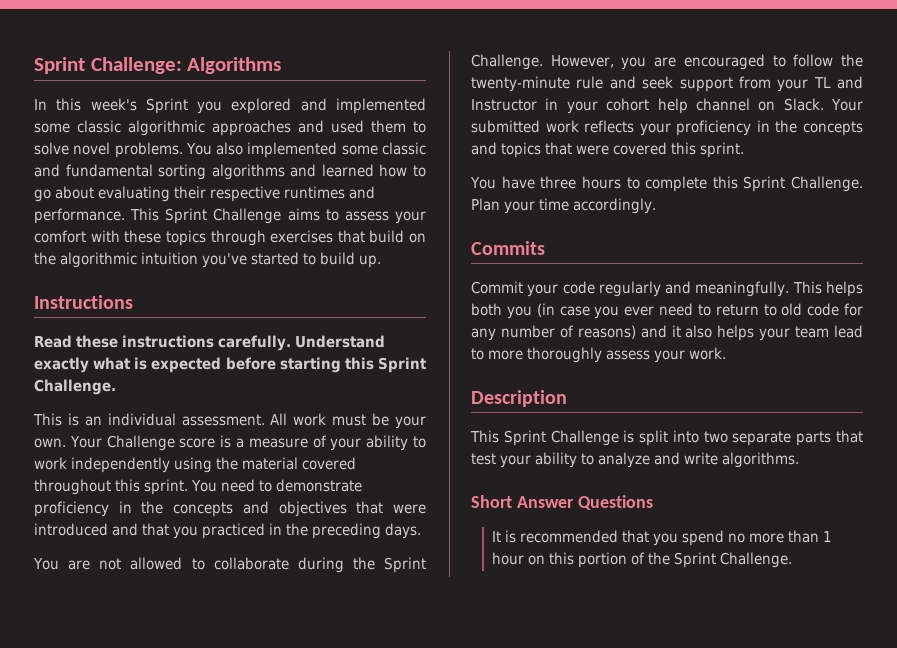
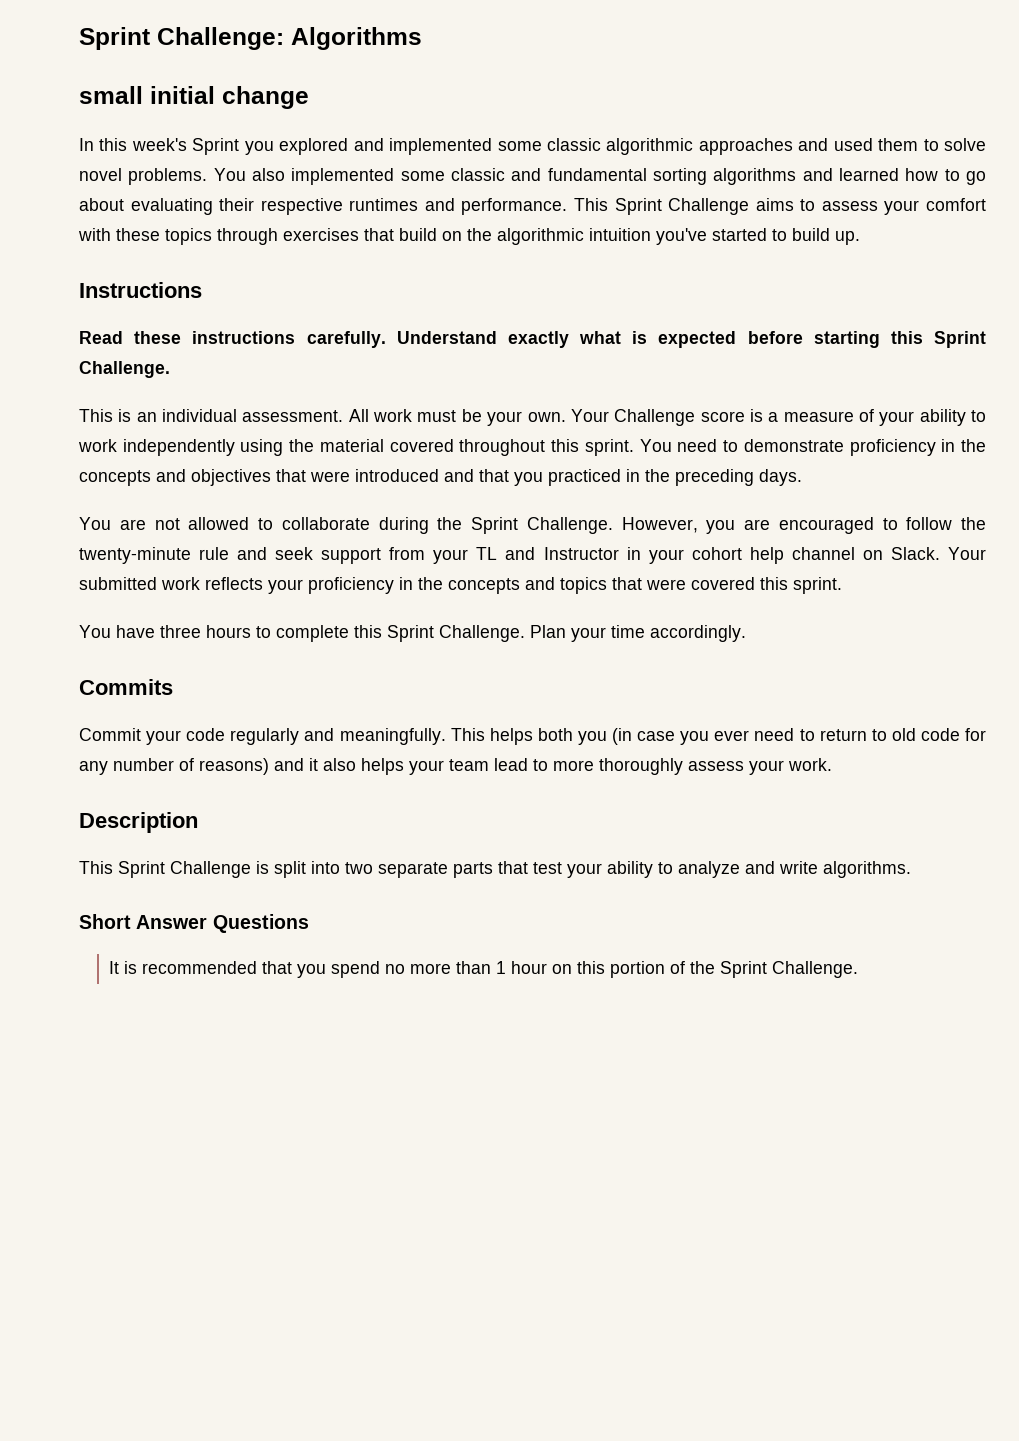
+ small initial change

